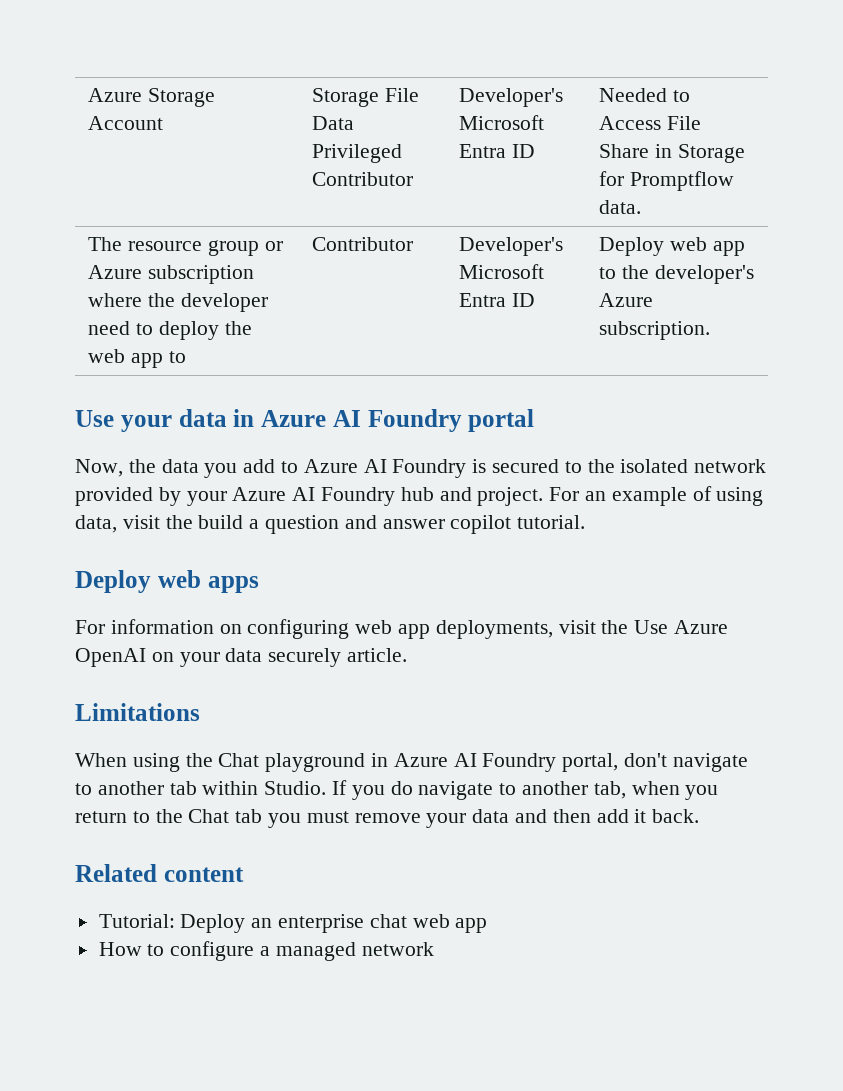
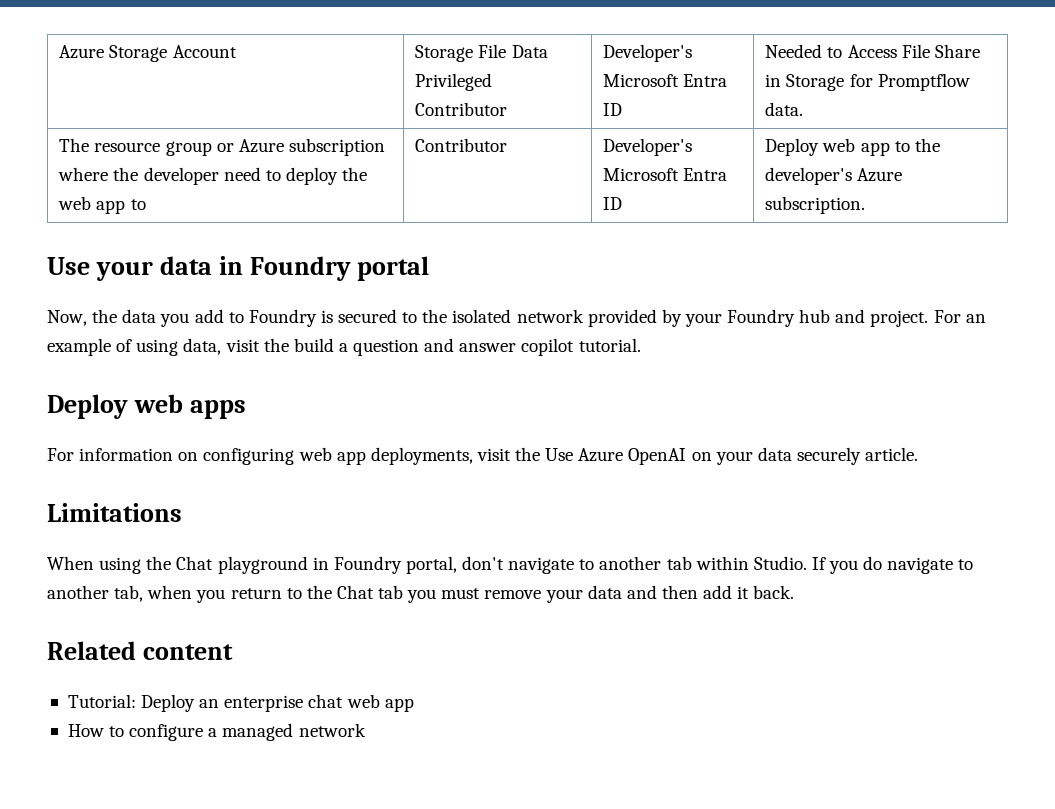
- Use your data in Azure AI Foundry portal
+ Use your data in Foundry portal
- Now, the data you add to Azure AI Foundry is secured to the isolated network provided by your Azure AI Foundry hub and project.
+ Now, the data you add to Foundry is secured to the isolated network provided by your Foundry hub and project.
- When using the Chat playground in Azure AI Foundry portal, don't navigate to another tab within Studio.
+ When using the Chat playground in Foundry portal, don't navigate to another tab within Studio.

